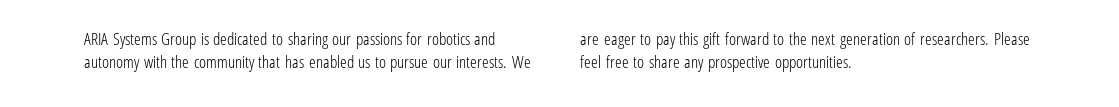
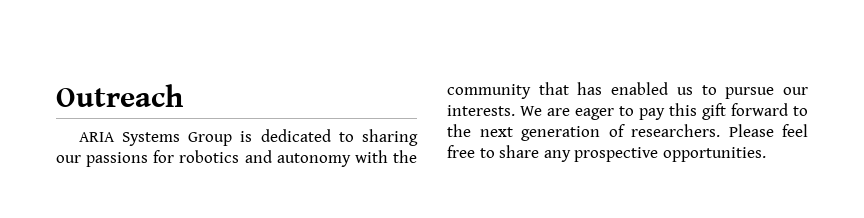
+ Outreach

